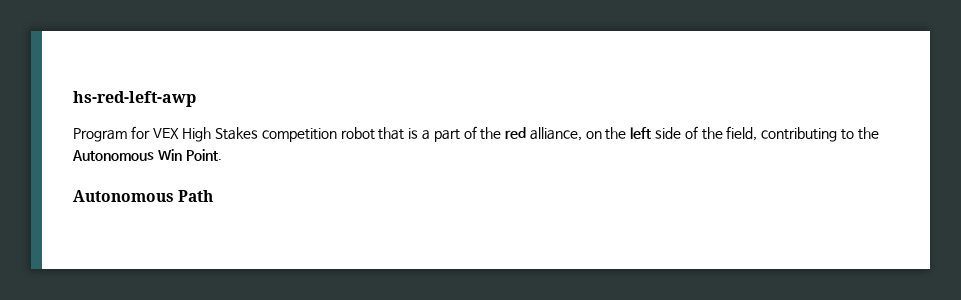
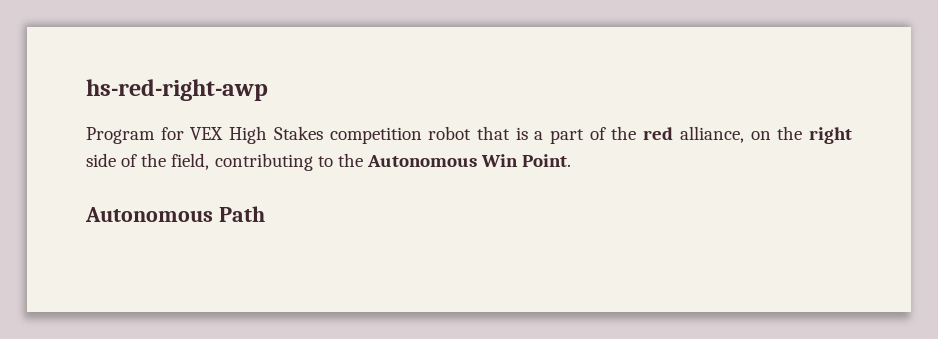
- hs-red-left-awp
+ hs-red-right-awp
- Program for VEX High Stakes competition robot that is a part of the red alliance, on the left side of the field, contributing to the Autonomous Win Point.
+ Program for VEX High Stakes competition robot that is a part of the red alliance, on the right side of the field, contributing to the Autonomous Win Point.

